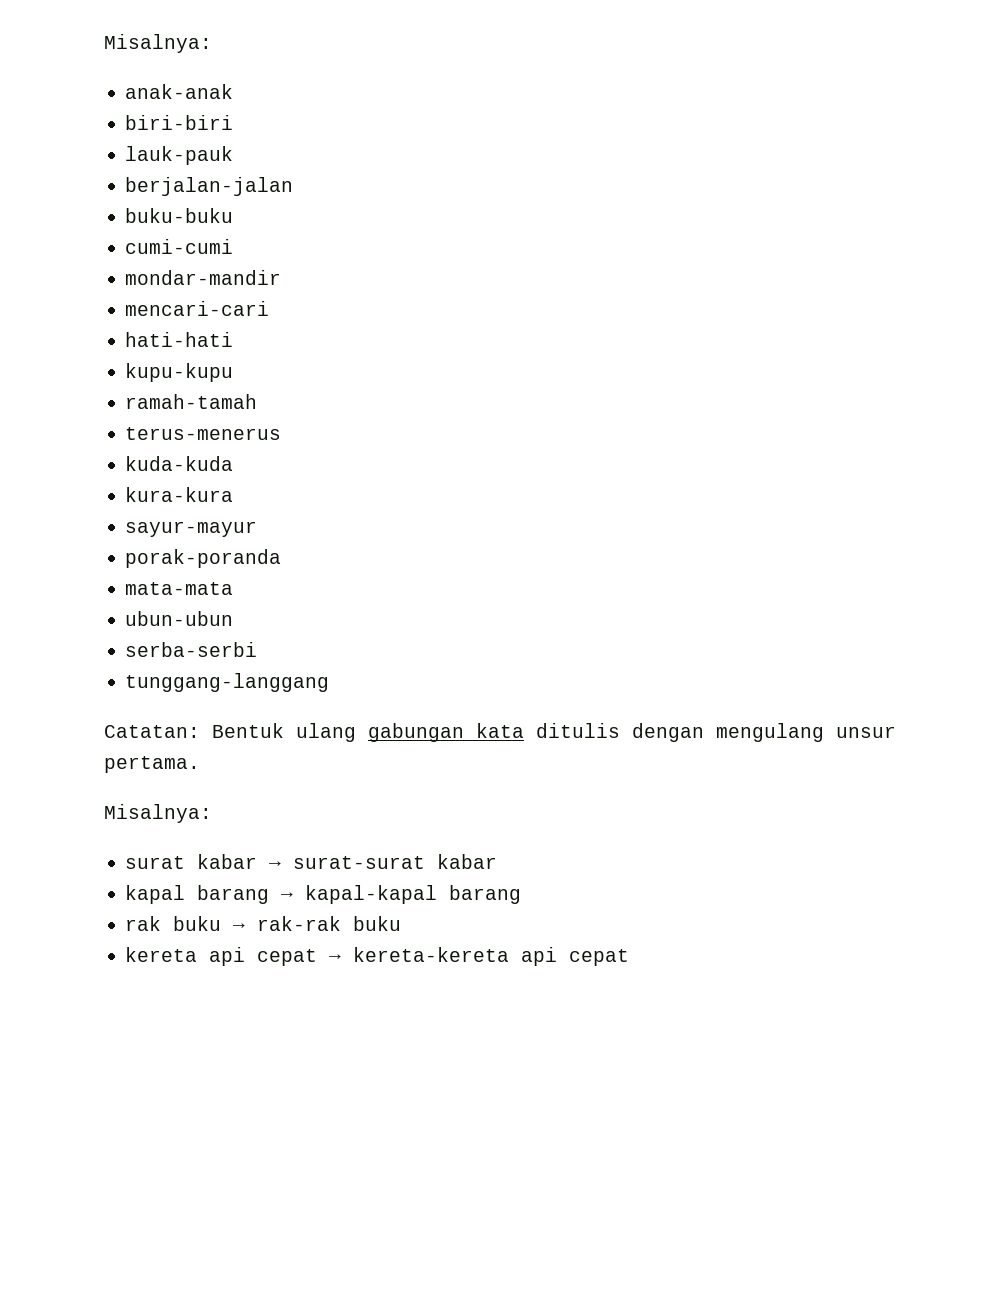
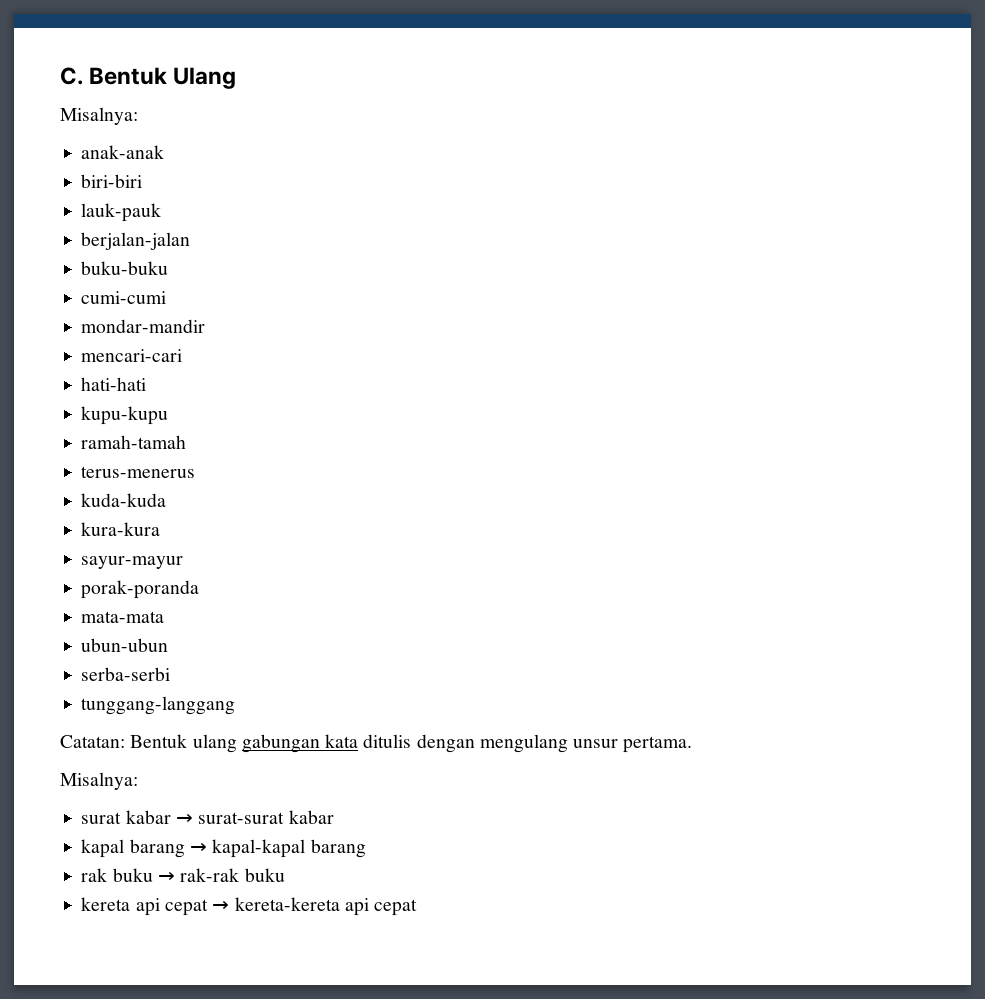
+ C. Bentuk Ulang

